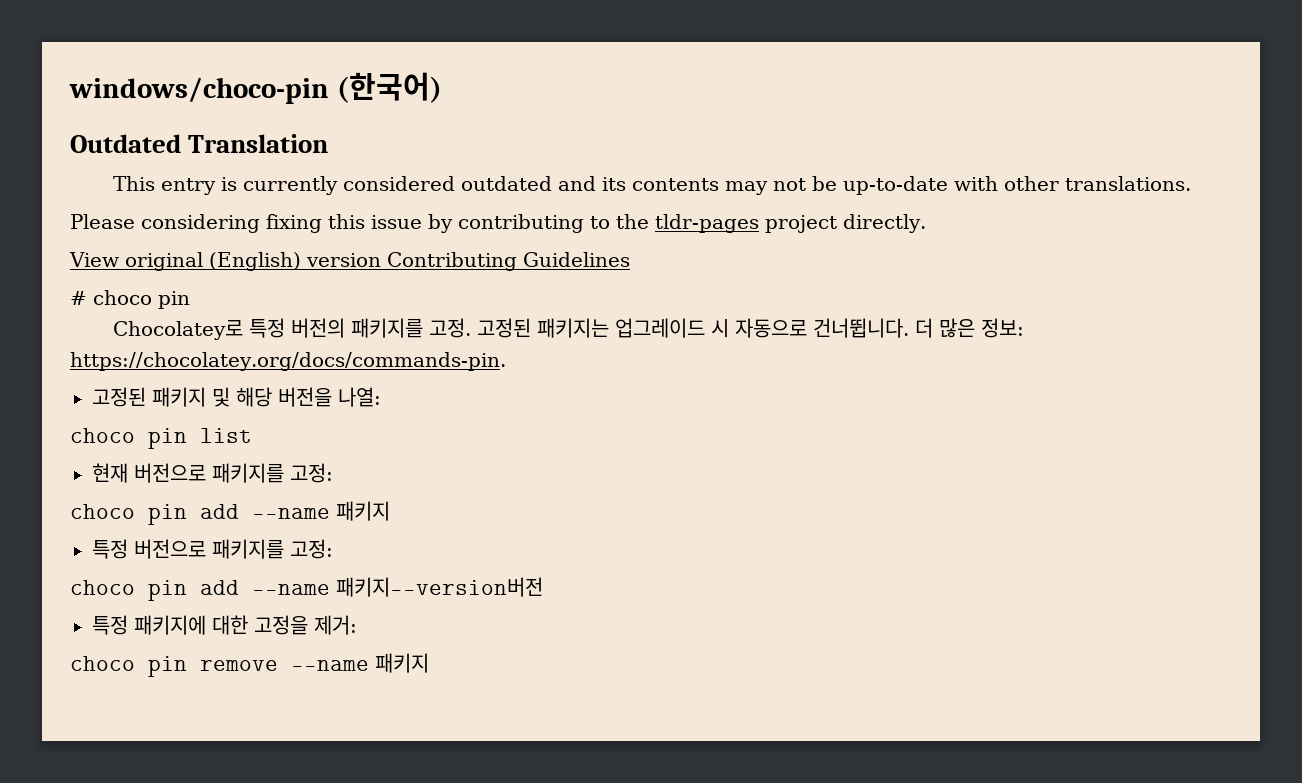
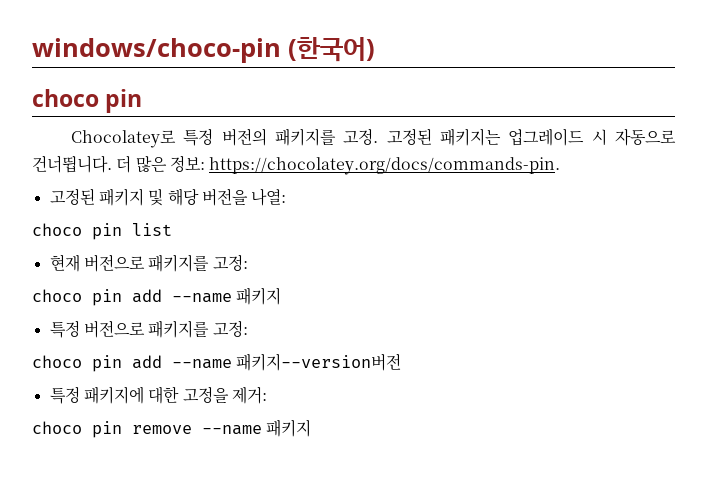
  windows/choco-pin (한국어)
- Outdated Translation
- This entry is currently considered outdated and its contents may not be up-to-date with other translations.
- Please considering fixing this issue by contributing to the tldr-pages project directly.
- View original (English) version Contributing Guidelines
- # choco pin
+ choco pin

